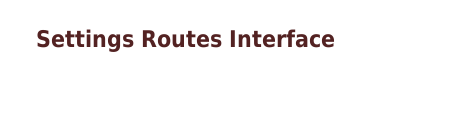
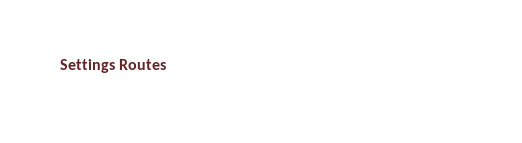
- Settings Routes Interface
+ Settings Routes

